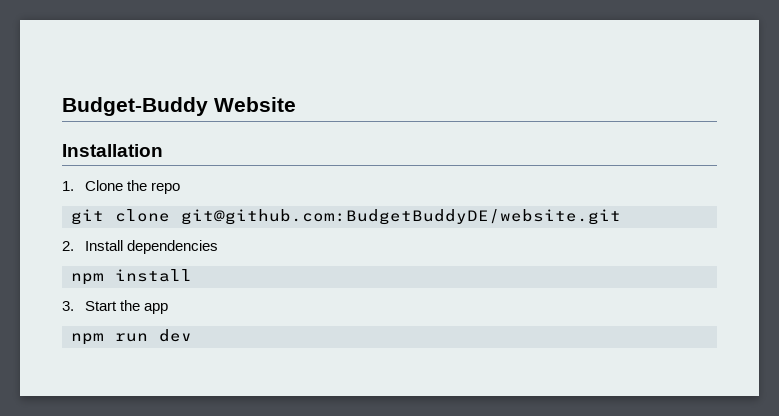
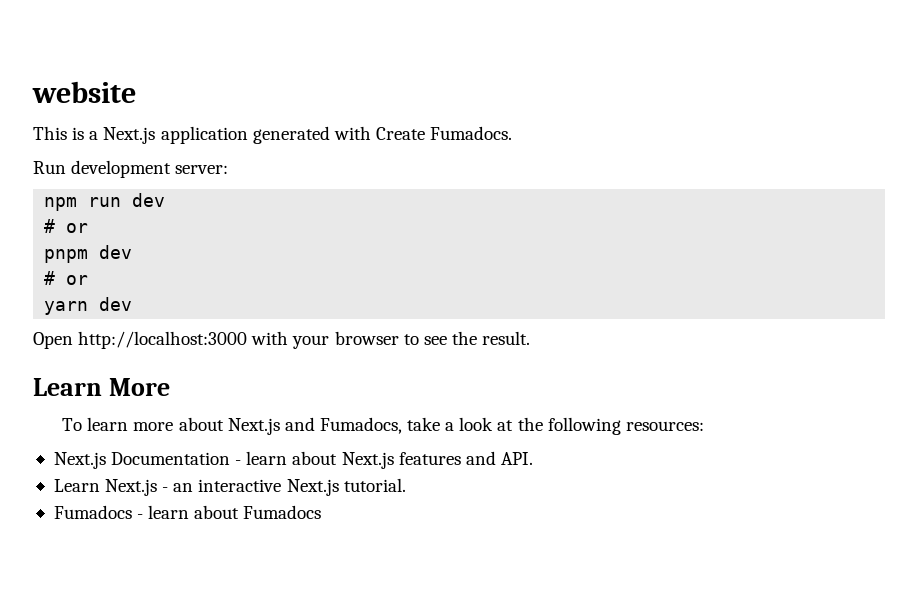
- Budget-Buddy Website
- Installation
- 1. Clone the repo
- git clone git@github.com:BudgetBuddyDE/website.git
- 2. Install dependencies
- npm install
- 3. Start the app
+ website
+ This is a Next.js application generated with Create Fumadocs.
+ Run development server:
  npm run dev
+ # or
+ pnpm dev
+ # or
+ yarn dev
+ Open http://localhost:3000 with your browser to see the result.
+ Learn More
+ To learn more about Next.js and Fumadocs, take a look at the following resources:
+ Next.js Documentation - learn about Next.js features and API.
+ Learn Next.js - an interactive Next.js tutorial.
+ Fumadocs - learn about Fumadocs

